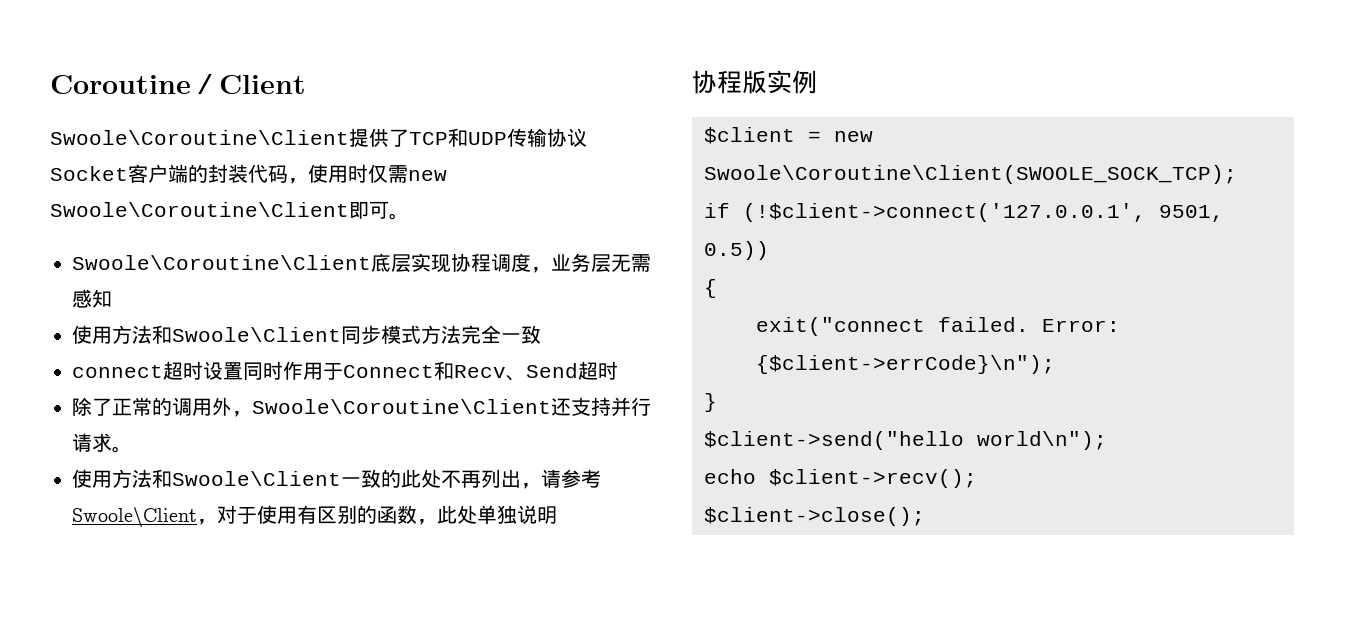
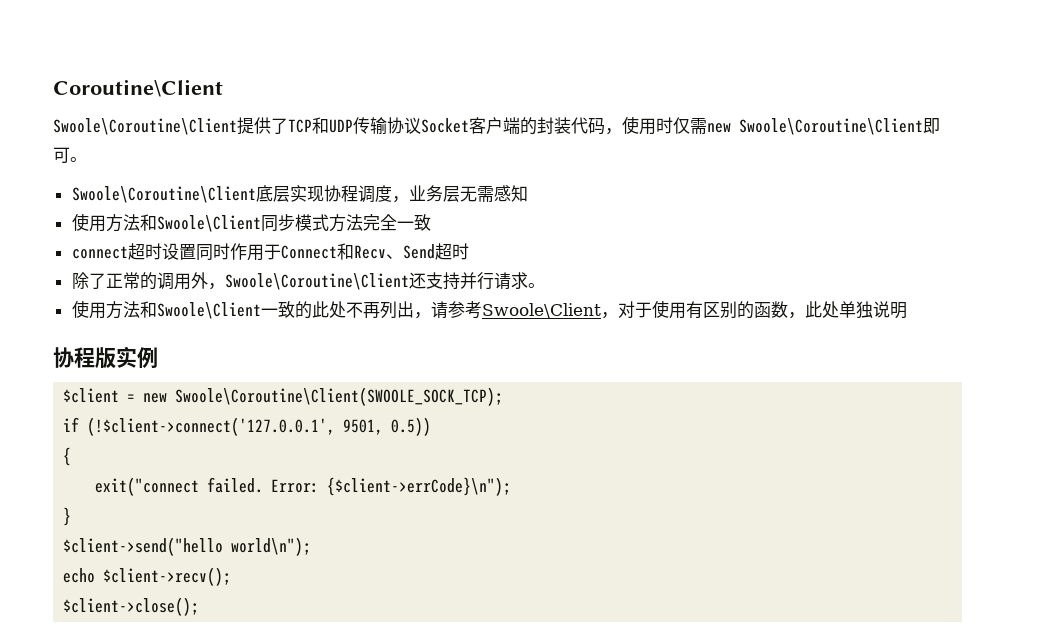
- Coroutine／Client
+ Coroutine\Client

